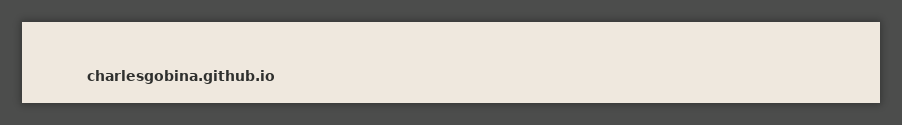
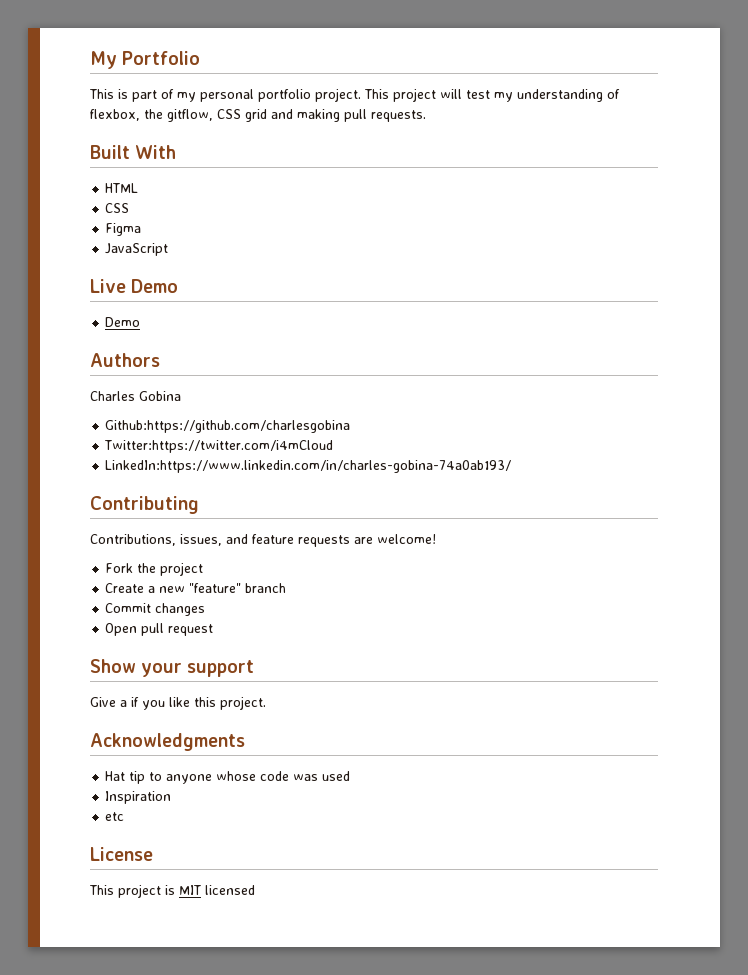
- charlesgobina.github.io
+ My Portfolio
+ This is part of my personal portfolio project. This project will test my understanding of flexbox, the gitflow, CSS grid and making pull requests.
+ Built With
+ HTML
+ CSS
+ Figma
+ JavaScript
+ Live Demo
+ Demo
+ Authors
+ Charles Gobina
+ Github:https://github.com/charlesgobina
+ Twitter:https://twitter.com/i4mCloud
+ LinkedIn:https://www.linkedin.com/in/charles-gobina-74a0ab193/
+ Contributing
+ Contributions, issues, and feature requests are welcome!
+ Fork the project
+ Create a new "feature" branch
+ Commit changes
+ Open pull request
+ Show your support
+ Give a if you like this project.
+ Acknowledgments
+ Hat tip to anyone whose code was used
+ Inspiration
+ etc
+ License
+ This project is MIT licensed

